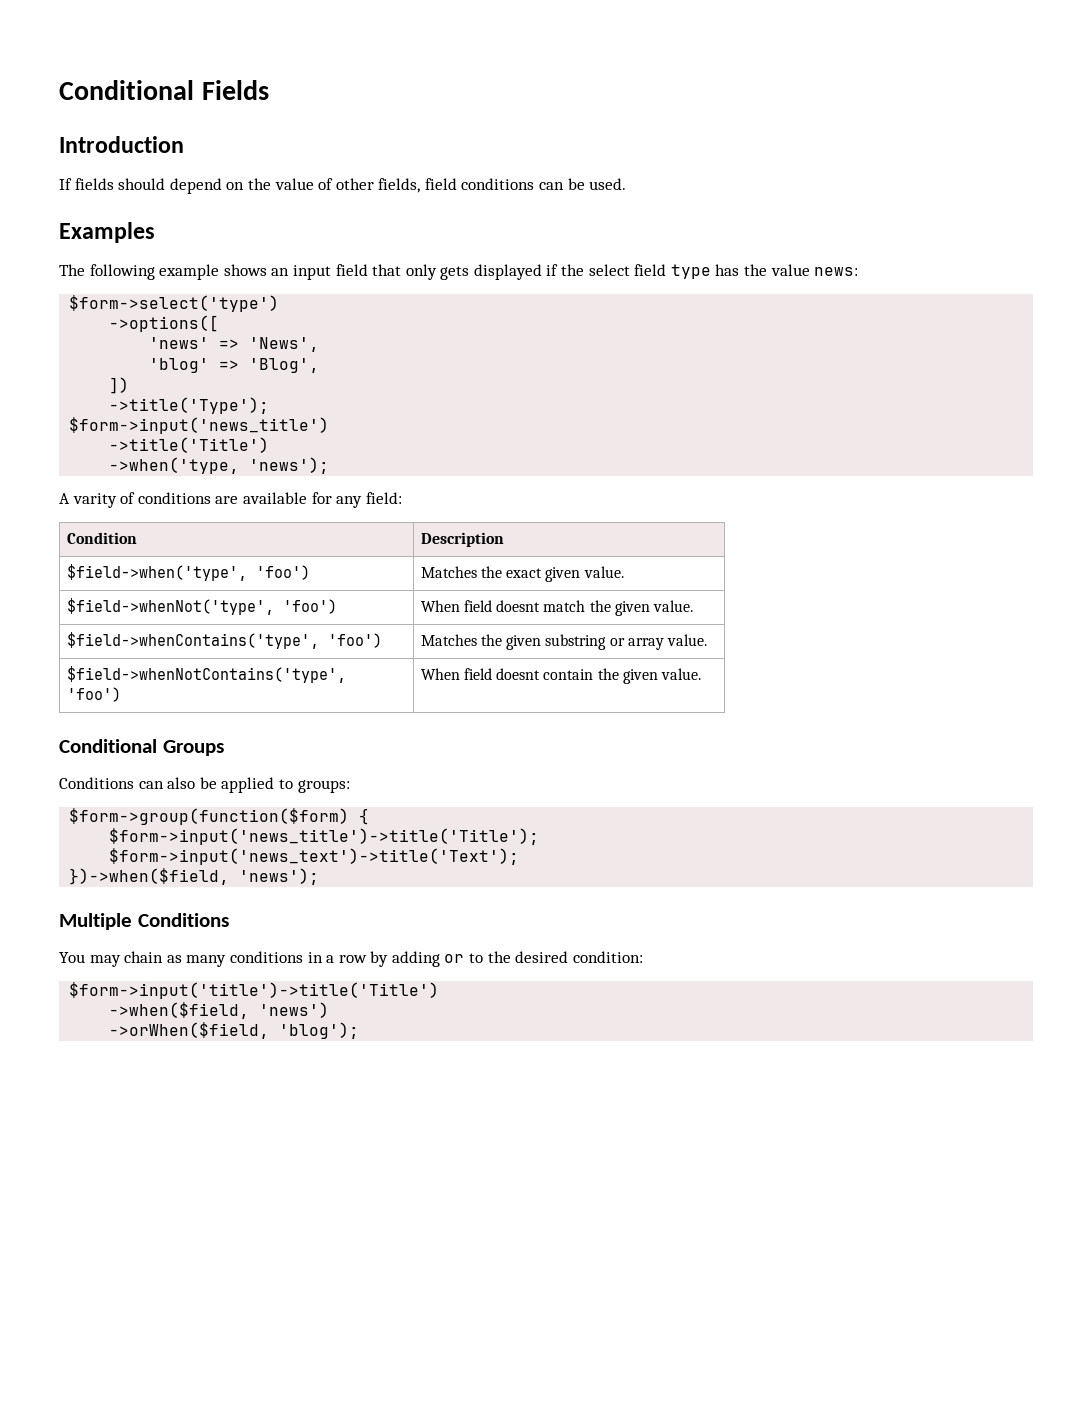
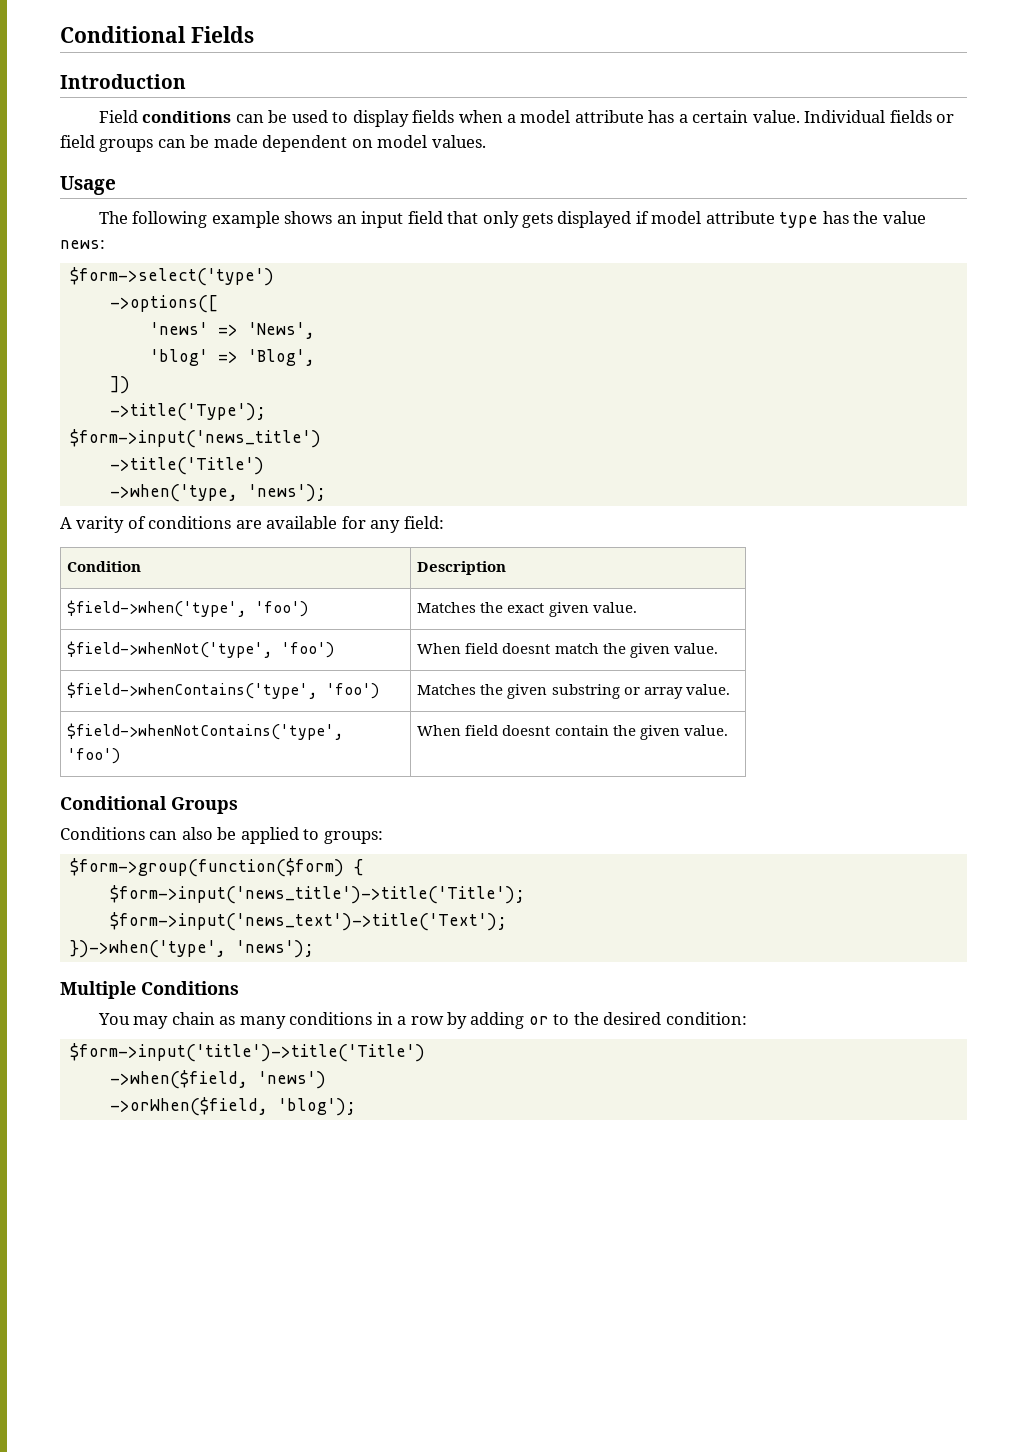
- If fields should depend on the value of other fields, field conditions can be used.
- Examples
+ Field conditions can be used to display fields when a model attribute has a certain value. Individual fields or field groups can be made dependent on model values.
+ Usage
- The following example shows an input field that only gets displayed if the select field type has the value news:
+ The following example shows an input field that only gets displayed if model attribute type has the value news:
- })->when($field, 'news');
+ })->when('type', 'news');

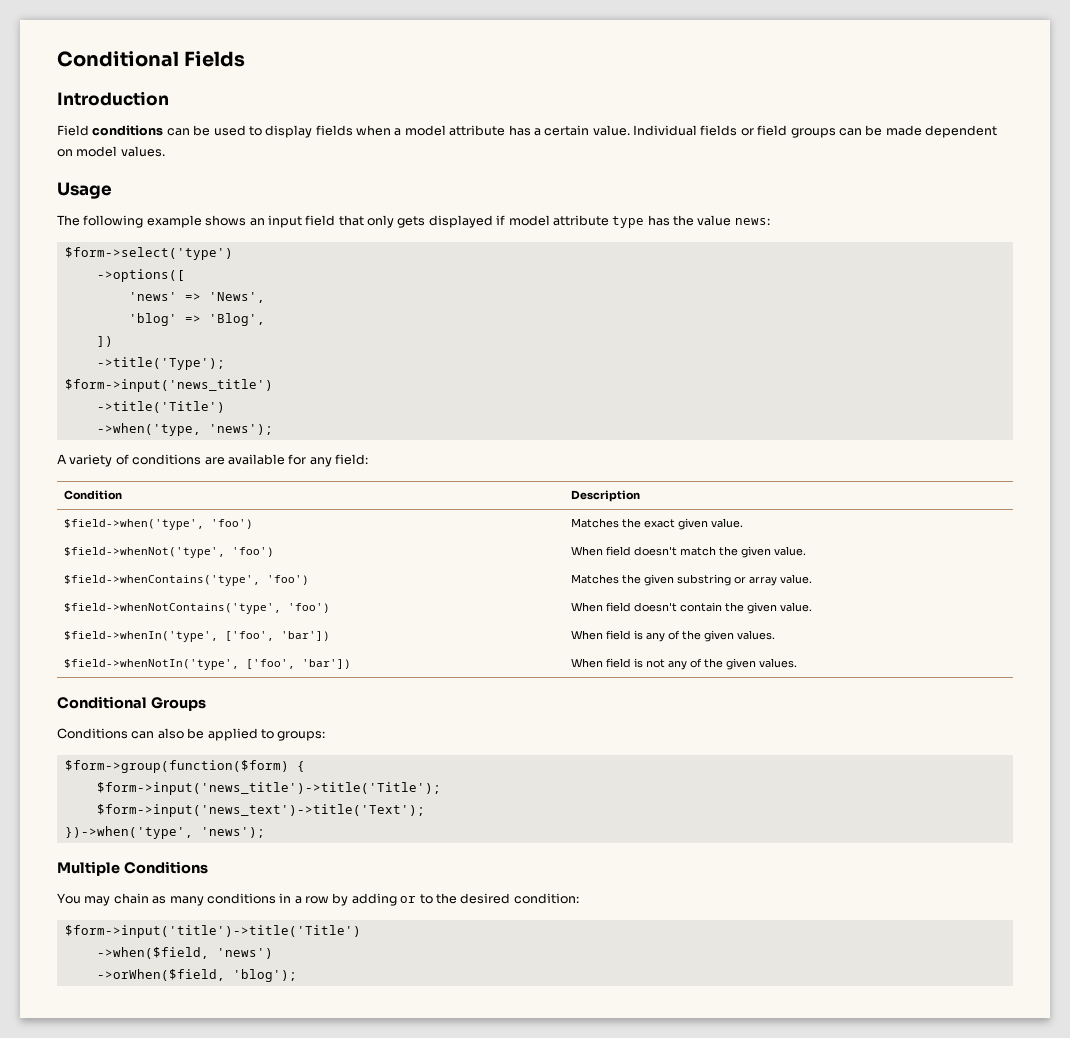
- A varity of conditions are available for any field:
+ A variety of conditions are available for any field:
- $field->whenNot('type', 'foo') | When field doesnt match the given value.
+ $field->whenNot('type', 'foo') | When field doesn't match the given value.
- $field->whenNotContains('type', 'foo') | When field doesnt contain the given value.
+ $field->whenNotContains('type', 'foo') | When field doesn't contain the given value.
+ $field->whenIn('type', ['foo', 'bar']) | When field is any of the given values.
+ $field->whenNotIn('type', ['foo', 'bar']) | When field is not any of the given values.

